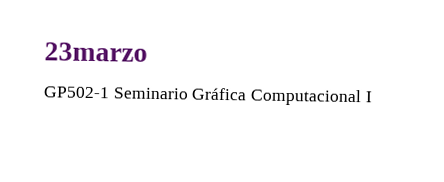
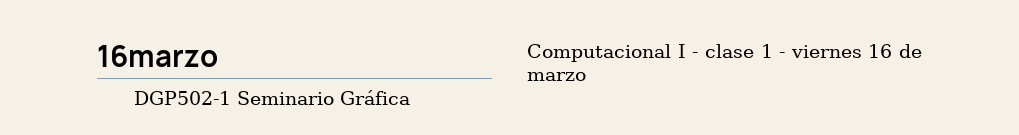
- 23marzo
- GP502-1 Seminario Gráfica Computacional I
+ 16marzo
+ DGP502-1 Seminario Gráfica Computacional I - clase 1 - viernes 16 de marzo

